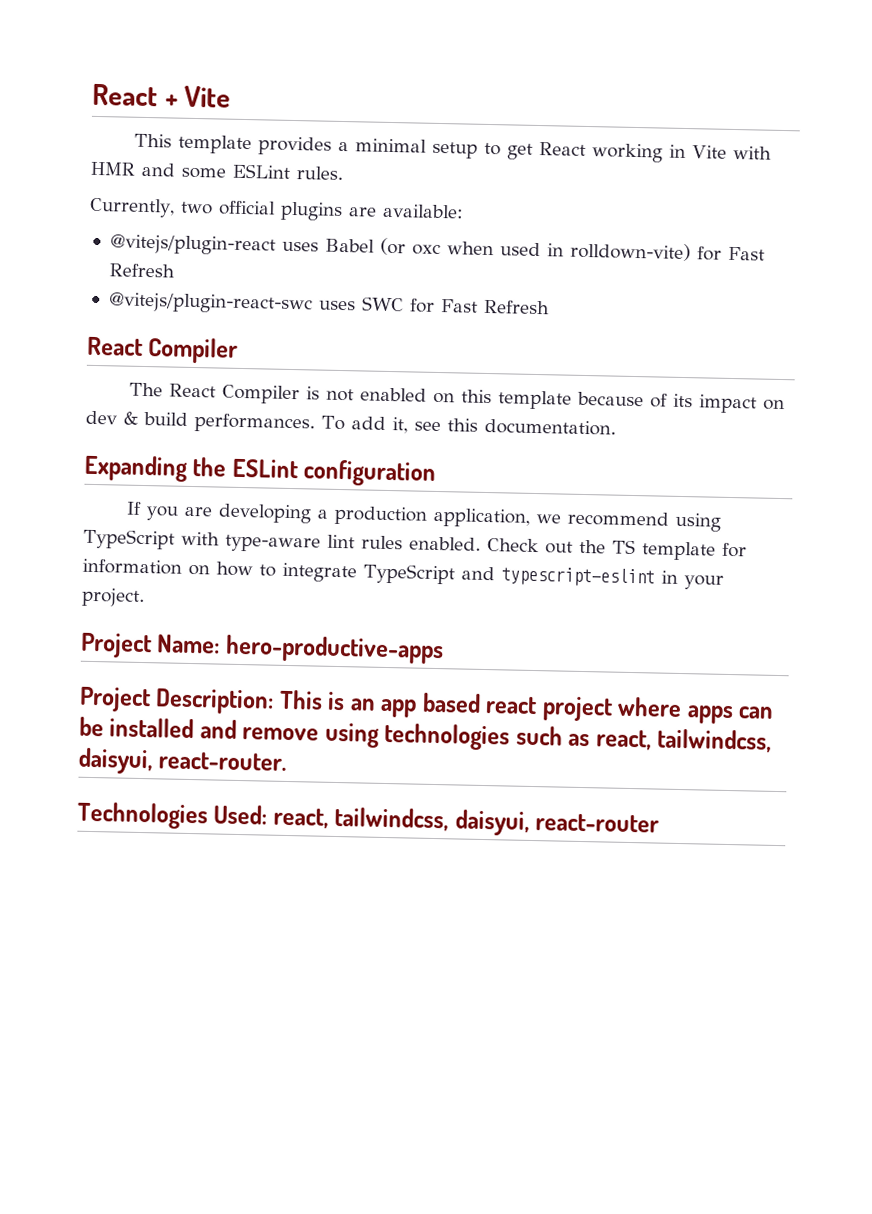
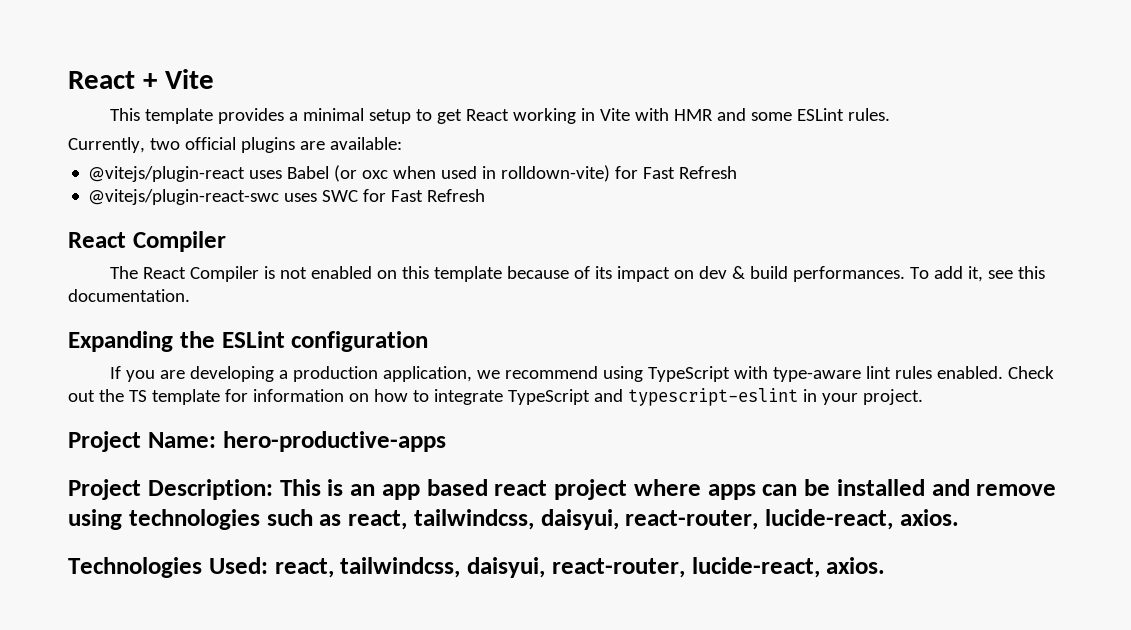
- Project Description: This is an app based react project where apps can be installed and remove using technologies such as react, tailwindcss, daisyui, react-router.
+ Project Description: This is an app based react project where apps can be installed and remove using technologies such as react, tailwindcss, daisyui, react-router, lucide-react, axios.
- Technologies Used: react, tailwindcss, daisyui, react-router
+ Technologies Used: react, tailwindcss, daisyui, react-router, lucide-react, axios.

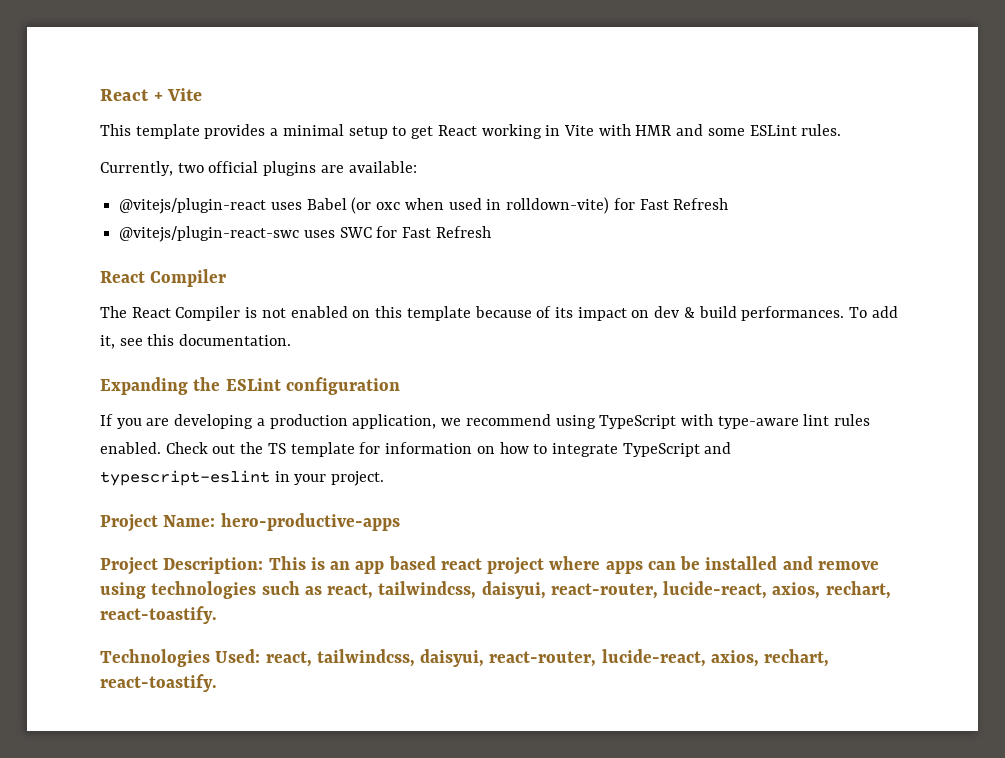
- Project Description: This is an app based react project where apps can be installed and remove using technologies such as react, tailwindcss, daisyui, react-router, lucide-react, axios.
+ Project Description: This is an app based react project where apps can be installed and remove using technologies such as react, tailwindcss, daisyui, react-router, lucide-react, axios, rechart, react-toastify.
- Technologies Used: react, tailwindcss, daisyui, react-router, lucide-react, axios.
+ Technologies Used: react, tailwindcss, daisyui, react-router, lucide-react, axios, rechart, react-toastify.

